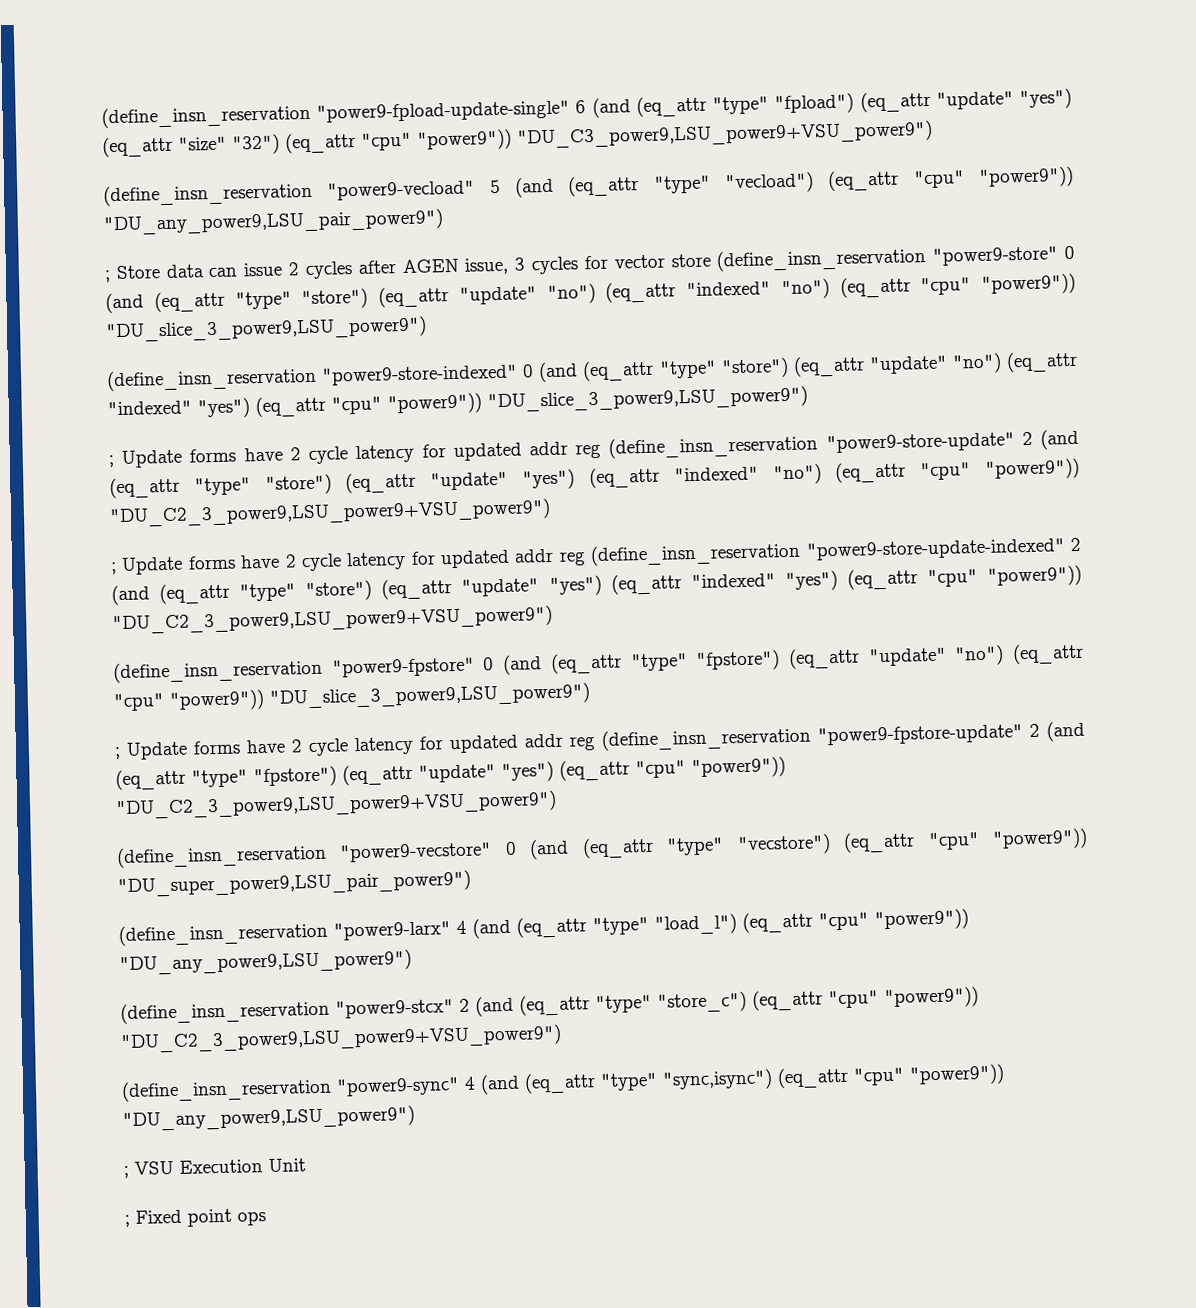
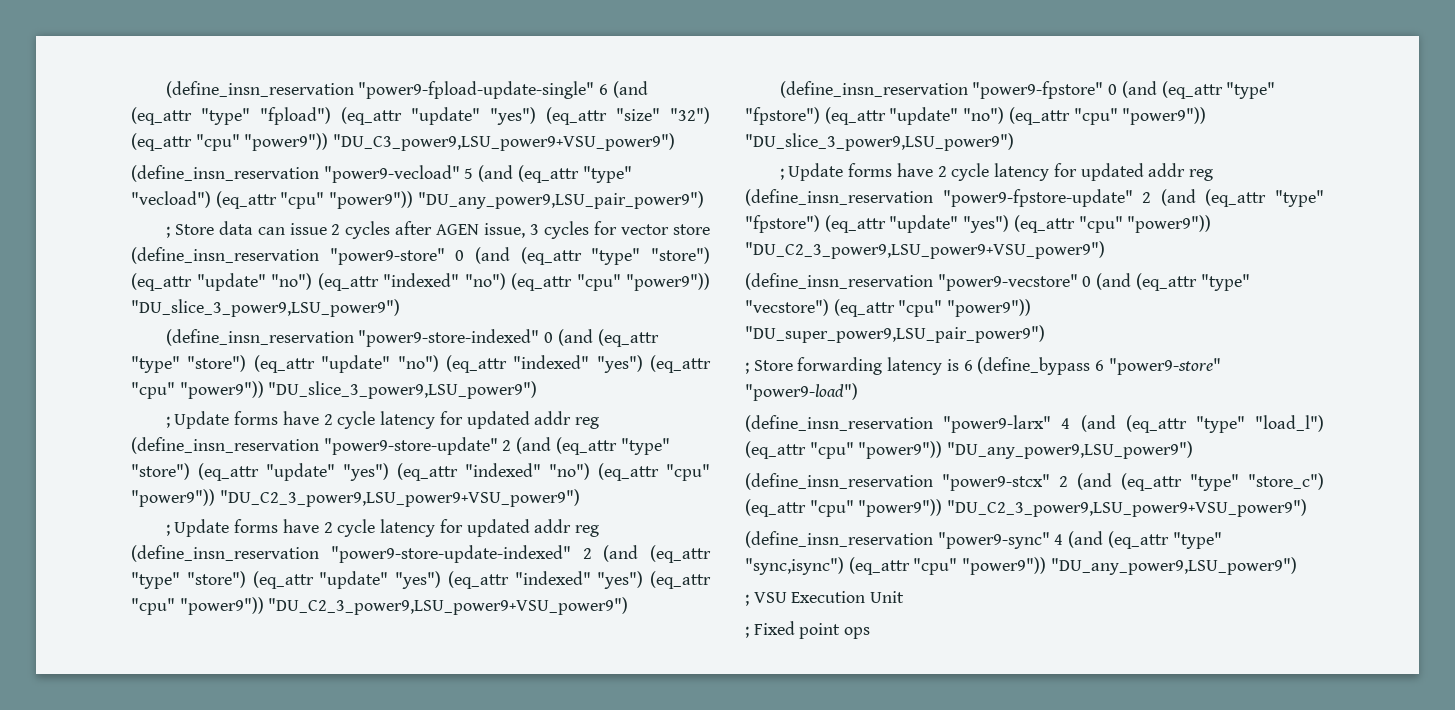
+ ; Store forwarding latency is 6 (define_bypass 6 "power9-store" "power9-load")

